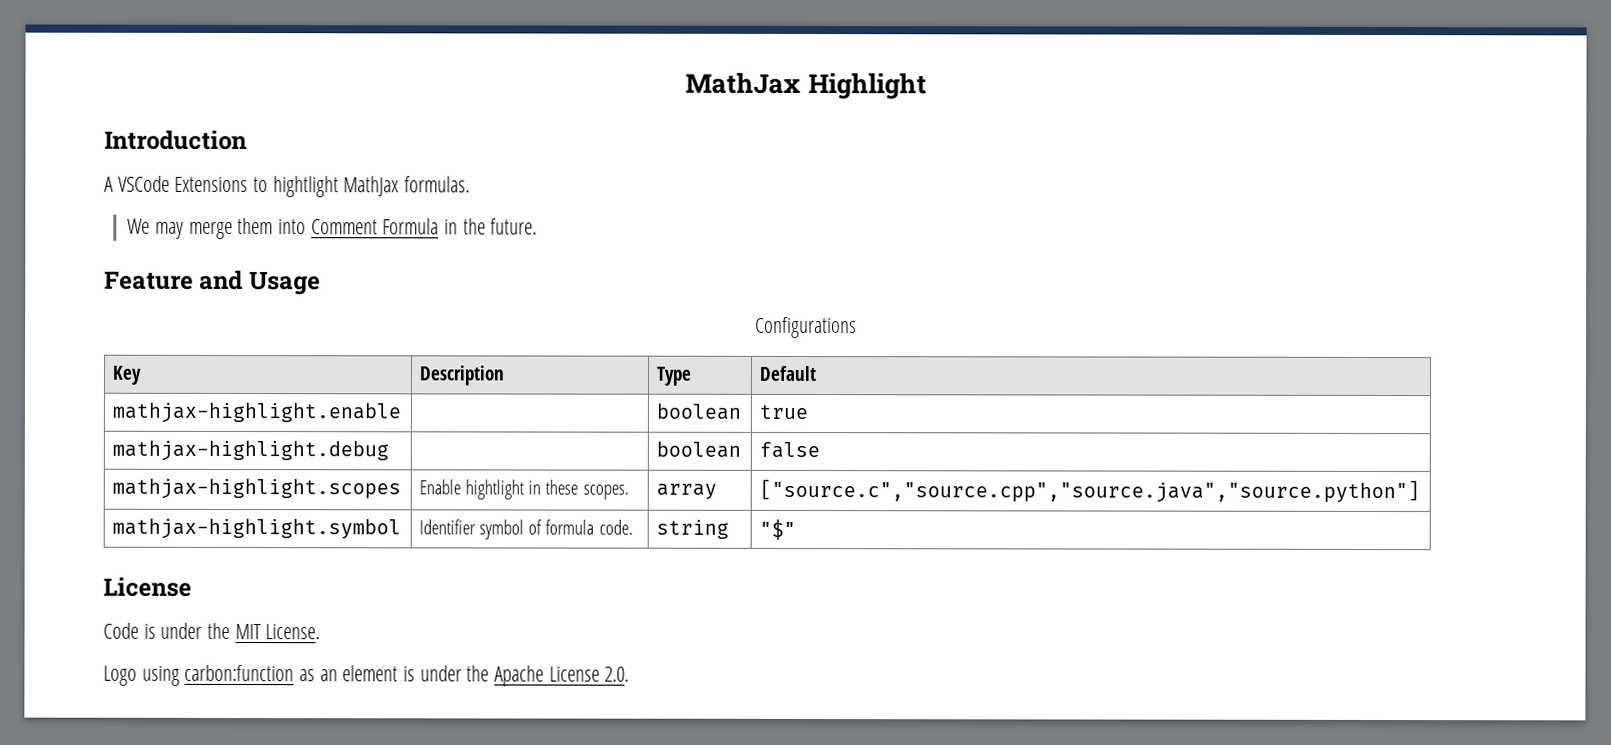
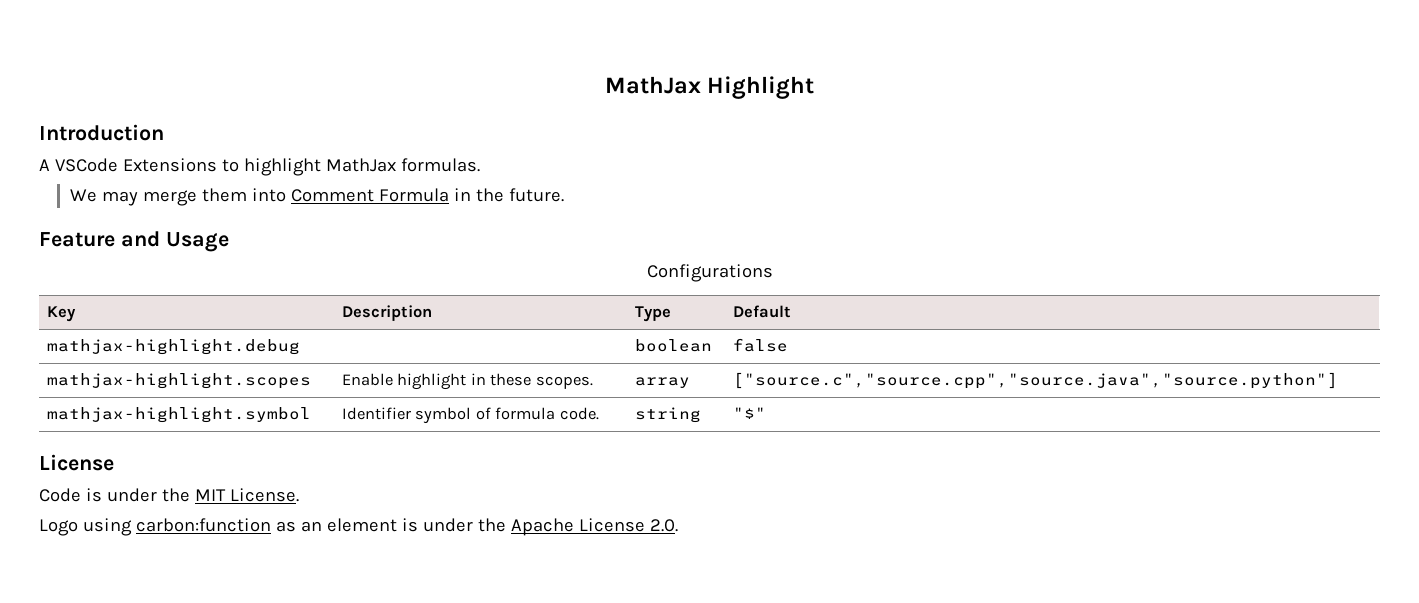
- A VSCode Extensions to hightlight MathJax formulas.
+ A VSCode Extensions to highlight MathJax formulas.
- mathjax-highlight.enable | | boolean | true
- mathjax-highlight.scopes | Enable hightlight in these scopes. | array | ["source.c","source.cpp","source.java","source.python"]
+ mathjax-highlight.scopes | Enable highlight in these scopes. | array | ["source.c","source.cpp","source.java","source.python"]

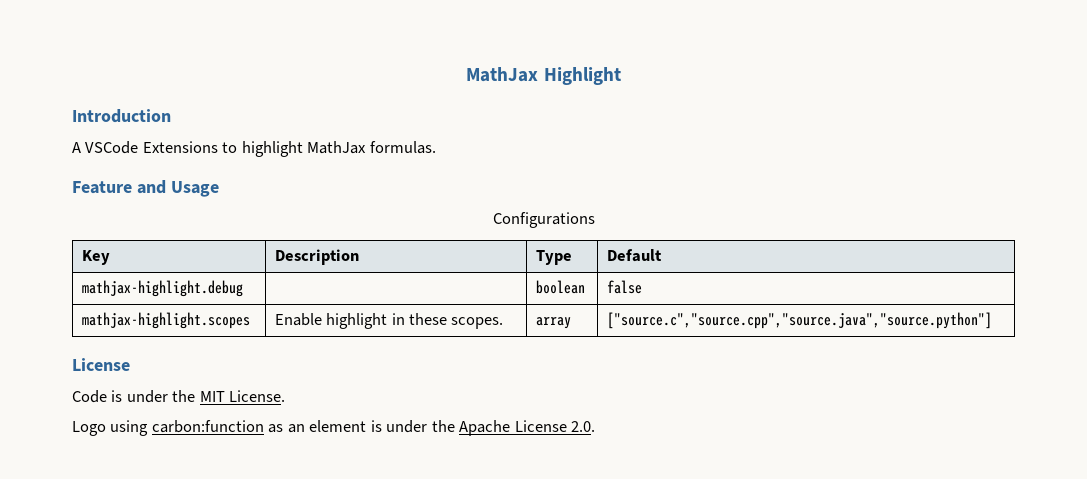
- We may merge them into Comment Formula in the future.
- mathjax-highlight.symbol | Identifier symbol of formula code. | string | "$"

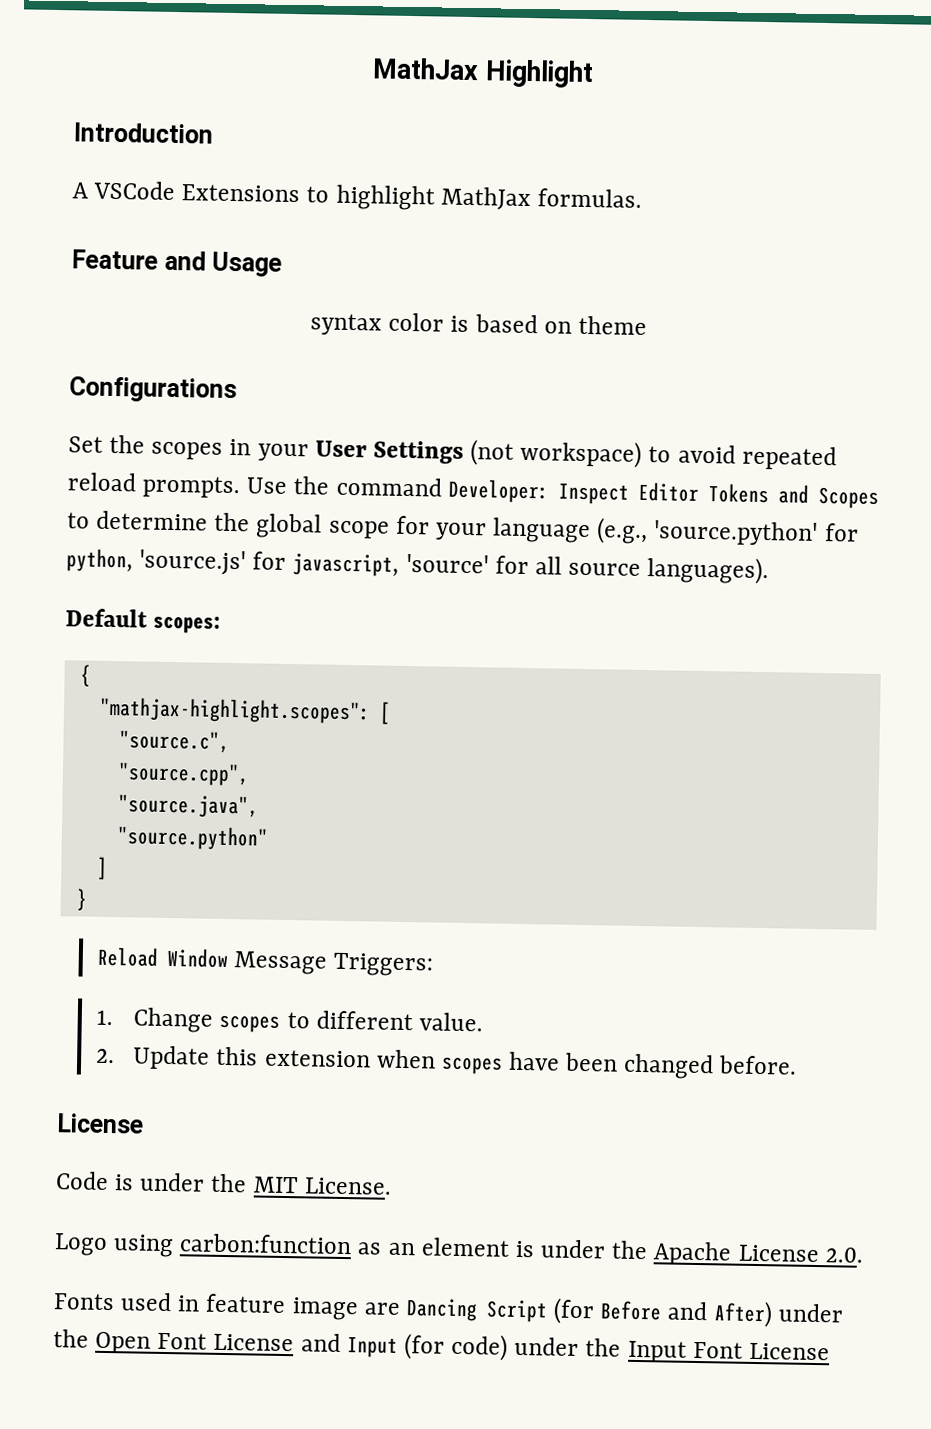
+ syntax color is based on theme
  Configurations
- Key | Description | Type | Default
- mathjax-highlight.debug | | boolean | false
- mathjax-highlight.scopes | Enable highlight in these scopes. | array | ["source.c","source.cpp","source.java","source.python"]
+ Set the scopes in your User Settings (not workspace) to avoid repeated reload prompts. Use the command Developer: Inspect Editor Tokens and Scopes to determine the global scope for your language (e.g., 'source.python' for python, 'source.js' for javascript, 'source' for all source languages).
+ Default scopes:
+ {
+ "mathjax-highlight.scopes": [
+ "source.c",
+ "source.cpp",
+ "source.java",
+ "source.python"
+ ]
+ }
+ Reload Window Message Triggers:
+ 1. Change scopes to different value.
+ 2. Update this extension when scopes have been changed before.
+ Fonts used in feature image are Dancing Script (for Before and After) under the Open Font License and Input (for code) under the Input Font License

